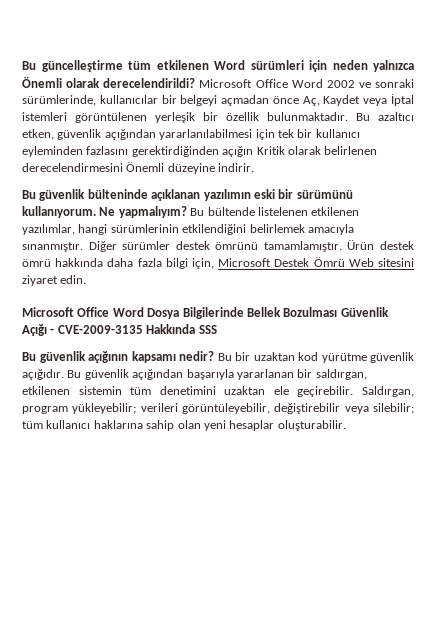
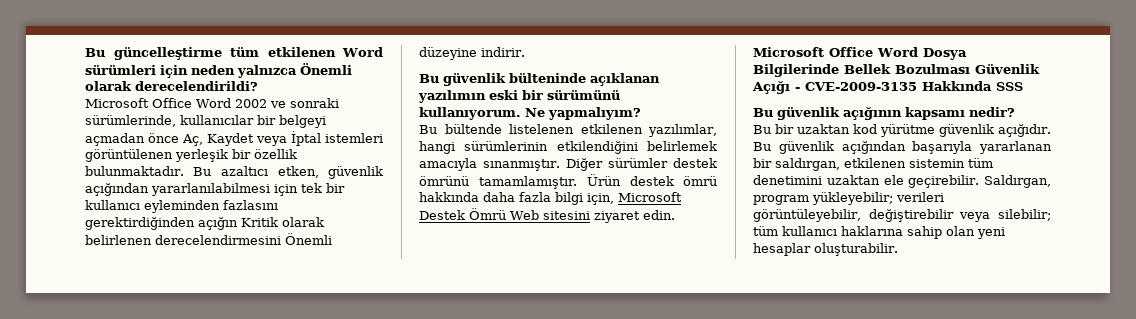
- Bu güncelleştirme tüm etkilenen Word sürümleri için neden yalnızca Önemli olarak derecelendirildi? Microsoft Office Word 2002 ve sonraki sürümlerinde, kullanıcılar bir belgeyi açmadan önce Aç, Kaydet veya İptal istemleri görüntülenen yerleşik bir özellik bulunmaktadır.
+ Bu güncelleştirme tüm etkilenen Word sürümleri için neden yalnızca Önemli olarak derecelendirildi?
+ Microsoft Office Word 2002 ve sonraki sürümlerinde, kullanıcılar bir belgeyi açmadan önce Aç, Kaydet veya İptal istemleri görüntülenen yerleşik bir özellik bulunmaktadır.
- Ne yapmalıyım? Bu bültende listelenen etkilenen yazılımlar, hangi sürümlerinin etkilendiğini belirlemek amacıyla sınanmıştır.
+ Ne yapmalıyım?
+ Bu bültende listelenen etkilenen yazılımlar, hangi sürümlerinin etkilendiğini belirlemek amacıyla sınanmıştır.
- Bu güvenlik açığının kapsamı nedir? Bu bir uzaktan kod yürütme güvenlik açığıdır.
+ Bu güvenlik açığının kapsamı nedir?
+ Bu bir uzaktan kod yürütme güvenlik açığıdır.

